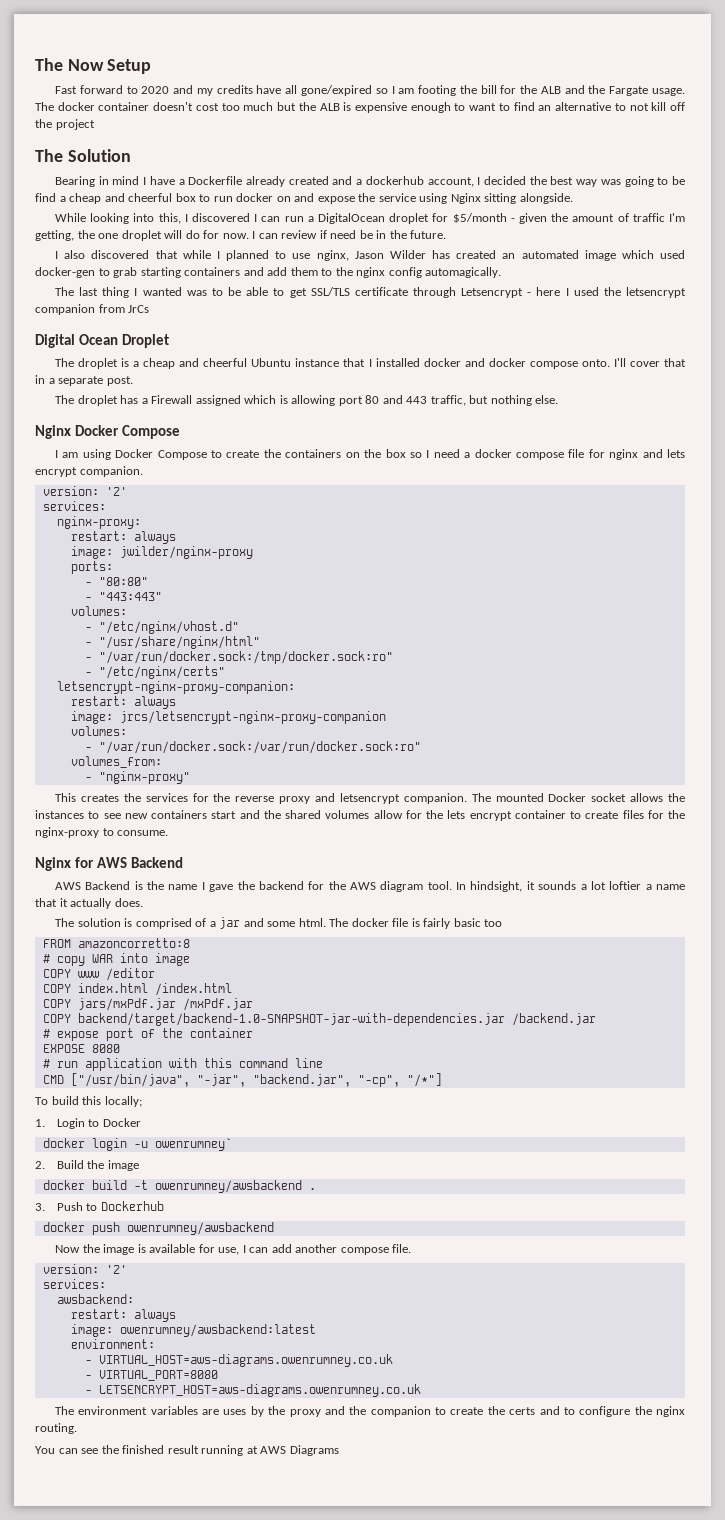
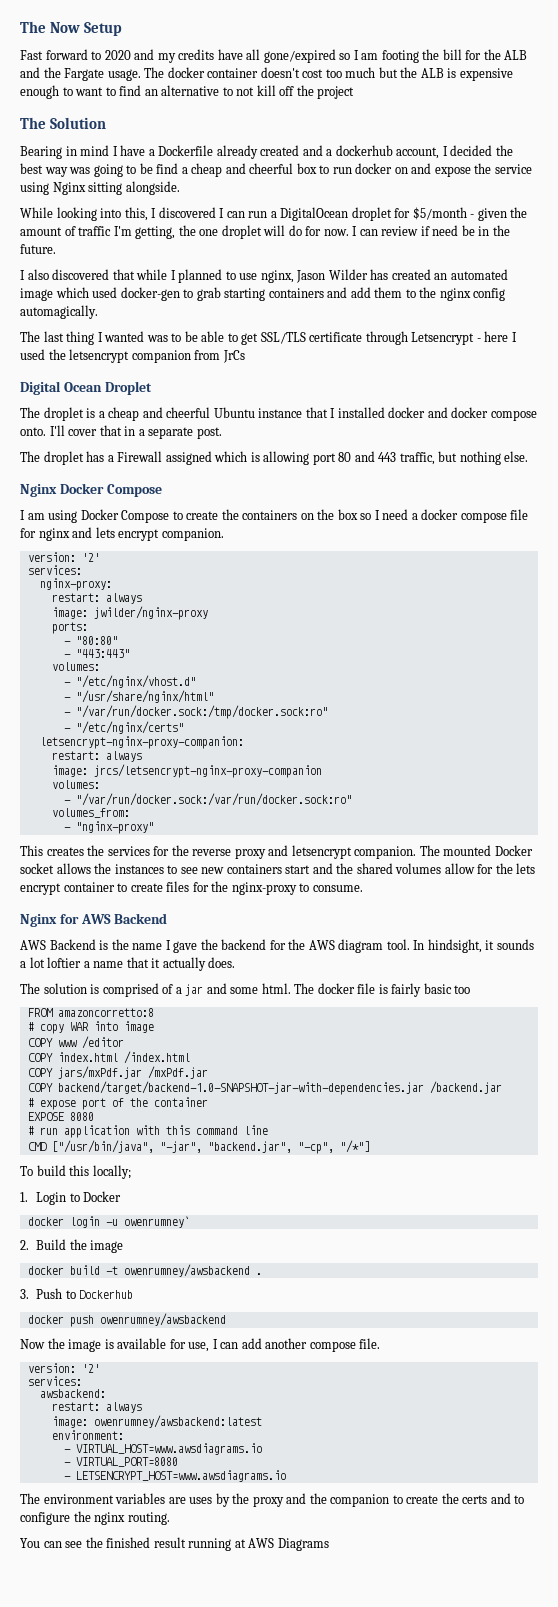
- - VIRTUAL_HOST=aws-diagrams.owenrumney.co.uk
+ - VIRTUAL_HOST=www.awsdiagrams.io
- - LETSENCRYPT_HOST=aws-diagrams.owenrumney.co.uk
+ - LETSENCRYPT_HOST=www.awsdiagrams.io

